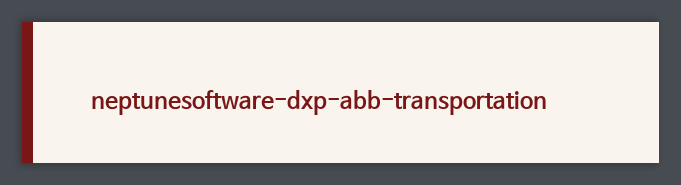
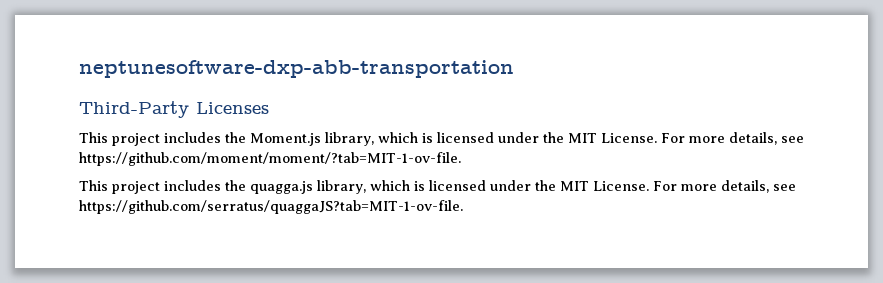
+ Third-Party Licenses
+ This project includes the Moment.js library, which is licensed under the MIT License. For more details, see https://github.com/moment/moment/?tab=MIT-1-ov-file.
+ This project includes the quagga.js library, which is licensed under the MIT License. For more details, see https://github.com/serratus/quaggaJS?tab=MIT-1-ov-file.

